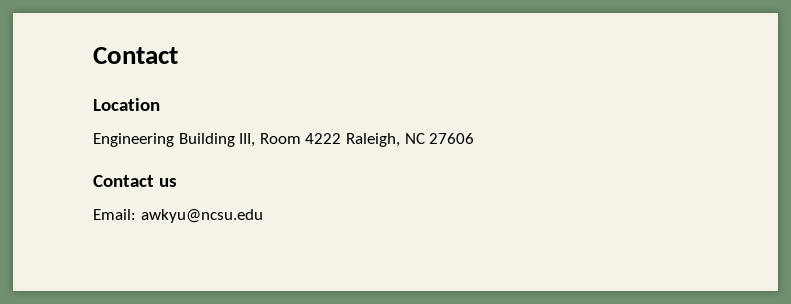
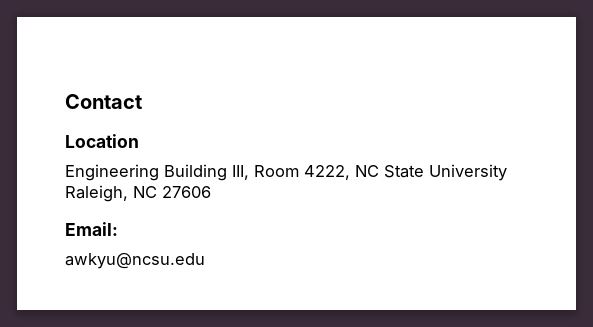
- Engineering Building III, Room 4222 Raleigh, NC 27606
+ Engineering Building III, Room 4222, NC State University Raleigh, NC 27606
- Contact us
- Email: awkyu@ncsu.edu
+ Email:
+ awkyu@ncsu.edu

